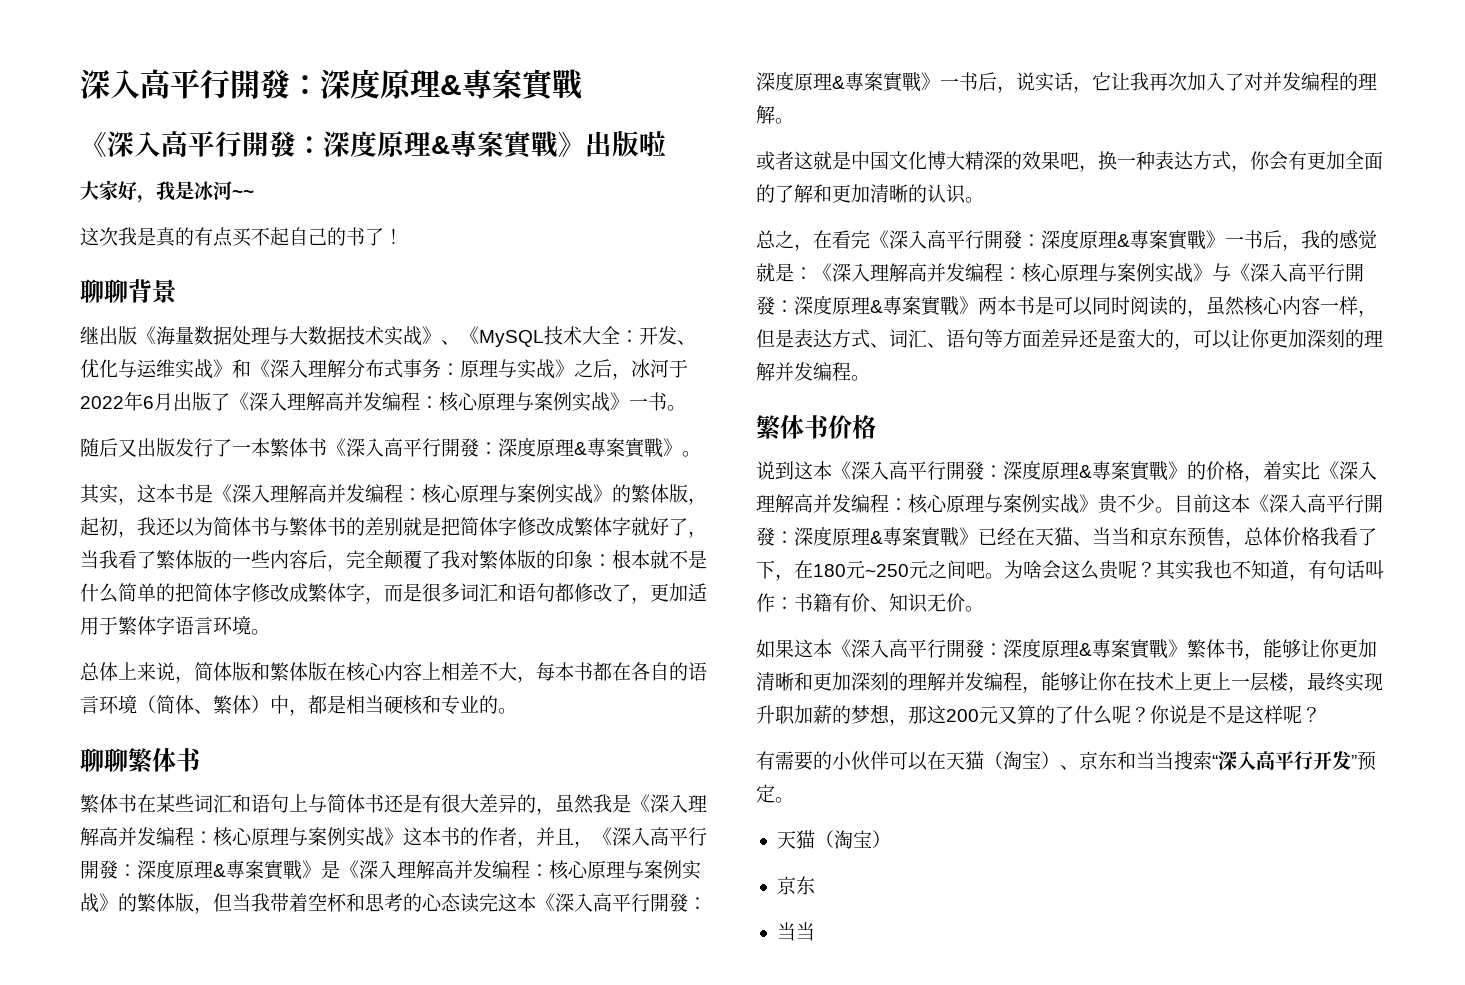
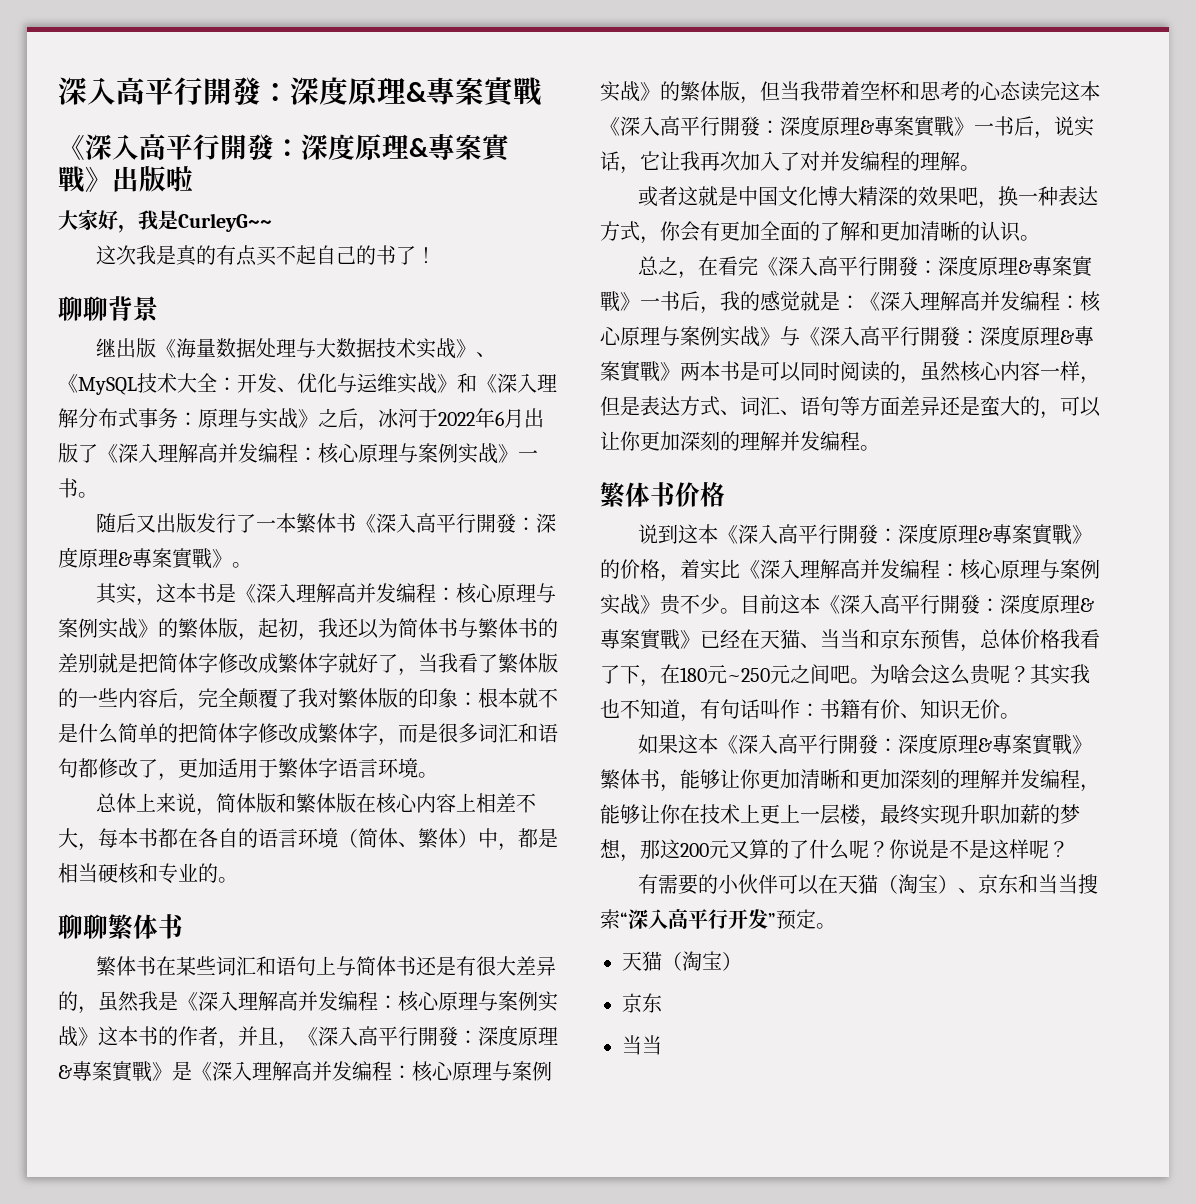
- 大家好，我是冰河~~
+ 大家好，我是CurleyG~~

